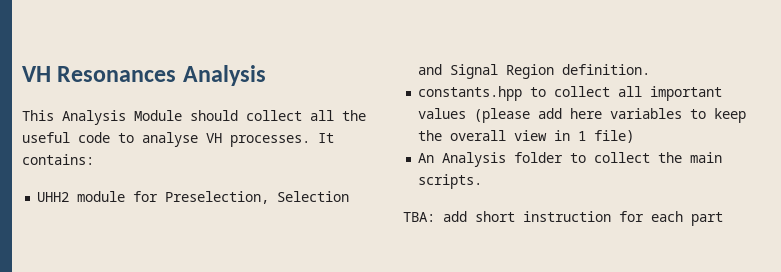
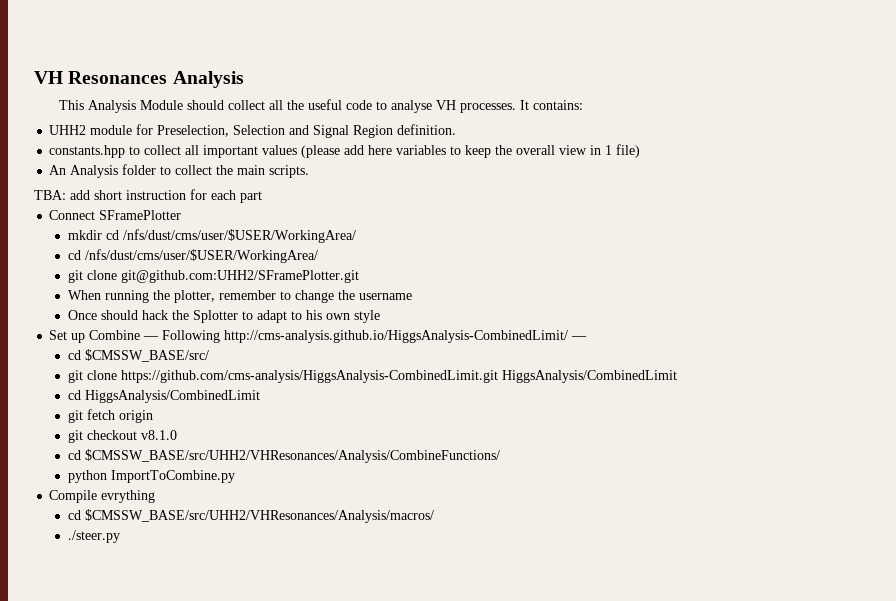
+ Connect SFramePlotter
+ mkdir cd /nfs/dust/cms/user/$USER/WorkingArea/
+ cd /nfs/dust/cms/user/$USER/WorkingArea/
+ git clone git@github.com:UHH2/SFramePlotter.git
+ When running the plotter, remember to change the username
+ Once should hack the Splotter to adapt to his own style
+ Set up Combine — Following http://cms-analysis.github.io/HiggsAnalysis-CombinedLimit/ —
+ cd $CMSSW_BASE/src/
+ git clone https://github.com/cms-analysis/HiggsAnalysis-CombinedLimit.git HiggsAnalysis/CombinedLimit
+ cd HiggsAnalysis/CombinedLimit
+ git fetch origin
+ git checkout v8.1.0
+ cd $CMSSW_BASE/src/UHH2/VHResonances/Analysis/CombineFunctions/
+ python ImportToCombine.py
+ Compile evrything
+ cd $CMSSW_BASE/src/UHH2/VHResonances/Analysis/macros/
+ ./steer.py

